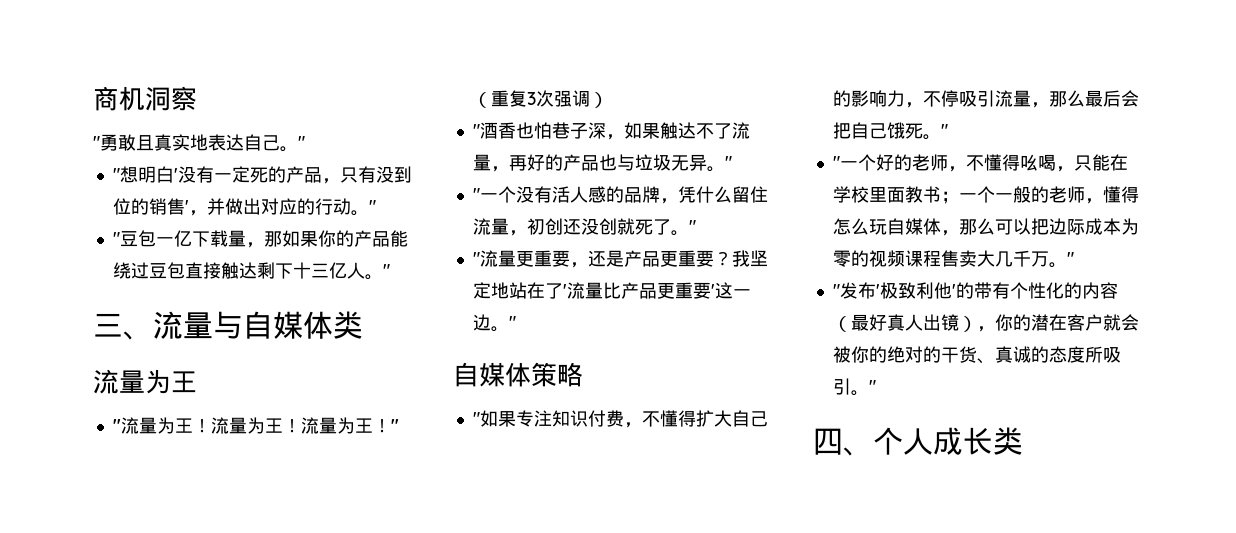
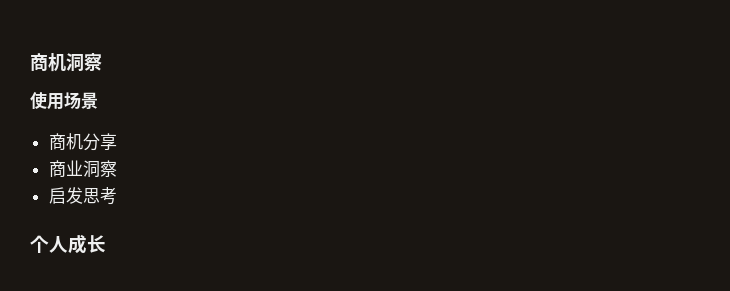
- "勇敢且真实地表达自己。"
- "想明白'没有一定死的产品，只有没到位的销售'，并做出对应的行动。"
- "豆包一亿下载量，那如果你的产品能绕过豆包直接触达剩下十三亿人。"
- 三、流量与自媒体类
- 流量为王
- "流量为王！流量为王！流量为王！"（重复3次强调）
- "酒香也怕巷子深，如果触达不了流量，再好的产品也与垃圾无异。"
- "一个没有活人感的品牌，凭什么留住流量，初创还没创就死了。"
- "流量更重要，还是产品更重要？我坚定地站在了'流量比产品更重要'这一边。"
- 自媒体策略
- "如果专注知识付费，不懂得扩大自己的影响力，不停吸引流量，那么最后会把自己饿死。"
- "一个好的老师，不懂得吆喝，只能在学校里面教书；一个一般的老师，懂得怎么玩自媒体，那么可以把边际成本为零的视频课程售卖大几千万。"
- "发布'极致利他'的带有个性化的内容（最好真人出镜），你的潜在客户就会被你的绝对的干货、真诚的态度所吸引。"
- 四、个人成长类
+ 使用场景
+ 商机分享
+ 商业洞察
+ 启发思考
+ 个人成长

